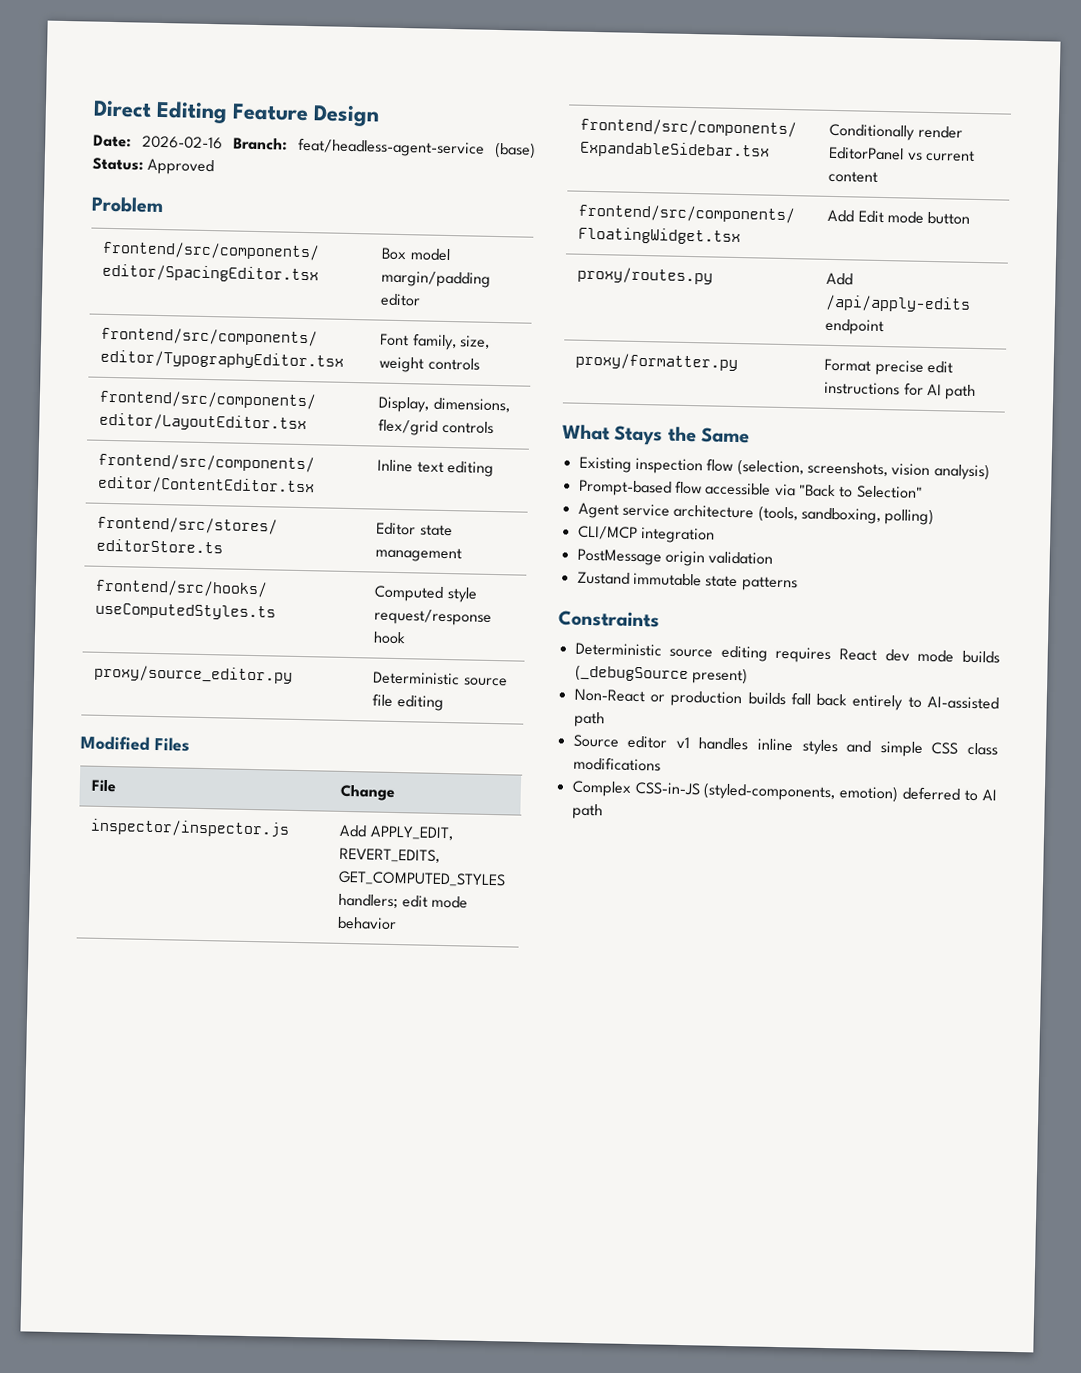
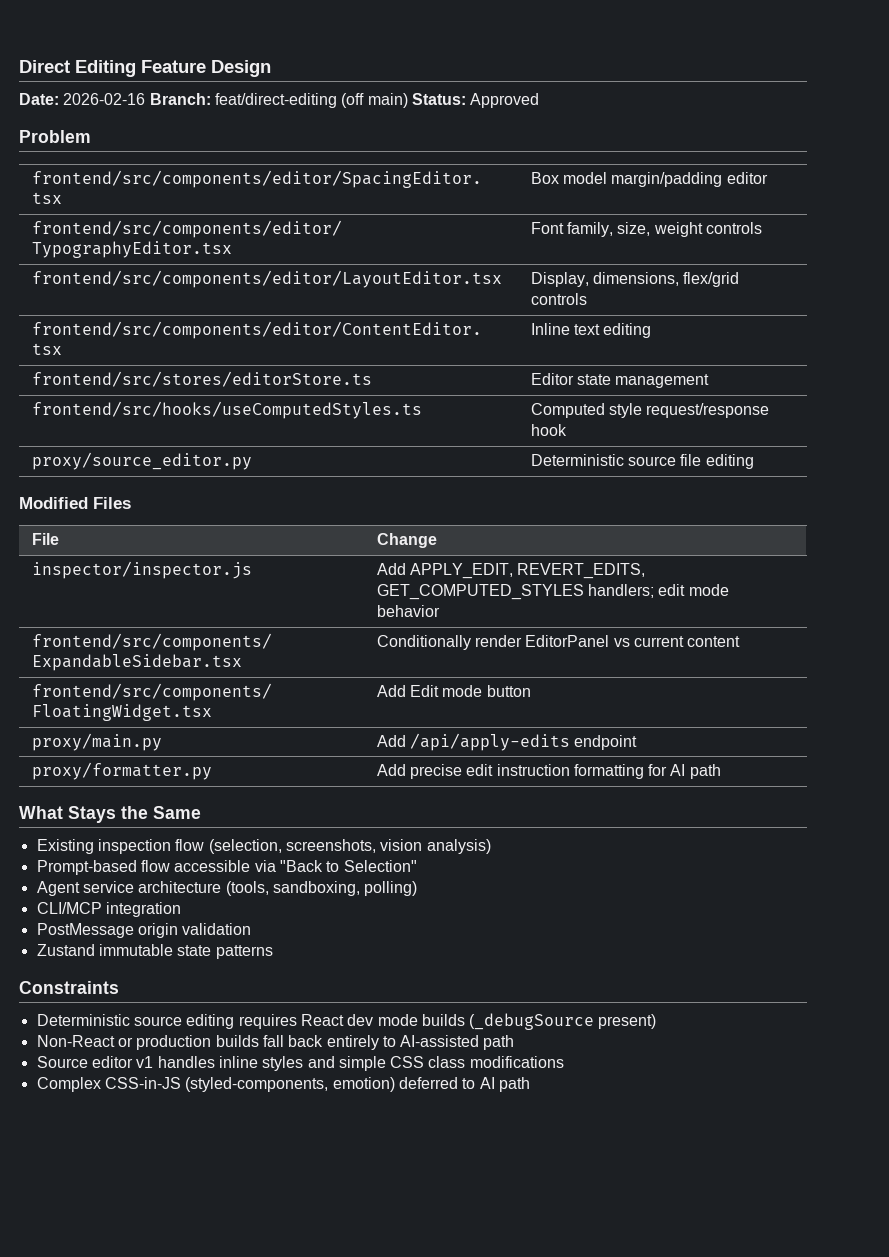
- Date: 2026-02-16 Branch: feat/headless-agent-service (base) Status: Approved
+ Date: 2026-02-16 Branch: feat/direct-editing (off main) Status: Approved
- proxy/routes.py | Add /api/apply-edits endpoint
+ proxy/main.py | Add /api/apply-edits endpoint
- proxy/formatter.py | Format precise edit instructions for AI path
+ proxy/formatter.py | Add precise edit instruction formatting for AI path

